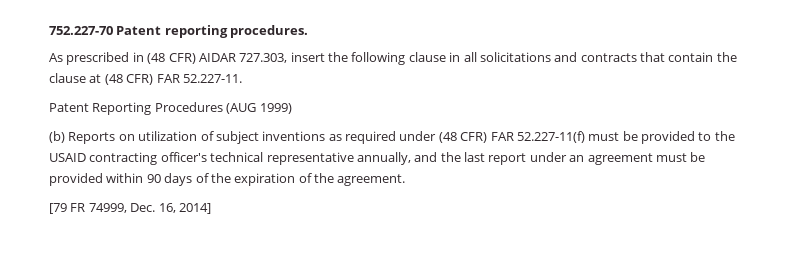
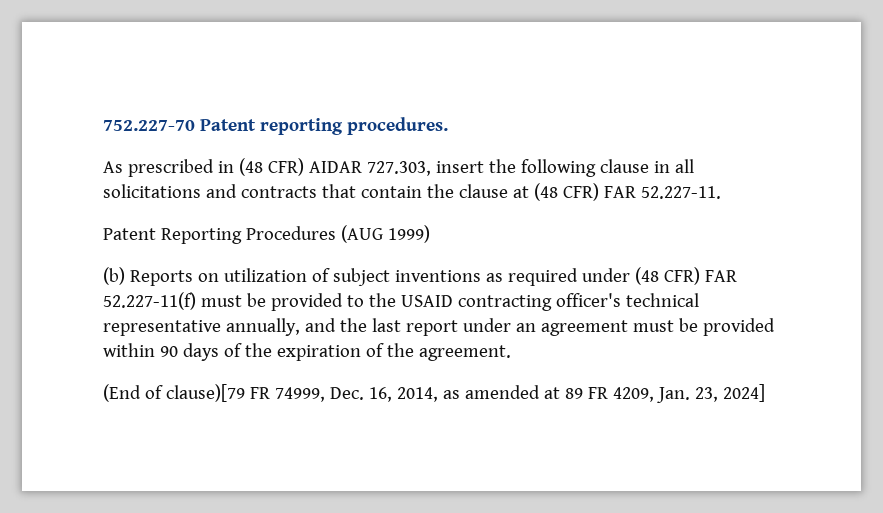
- [79 FR 74999, Dec. 16, 2014]
+ (End of clause)[79 FR 74999, Dec. 16, 2014, as amended at 89 FR 4209, Jan. 23, 2024]

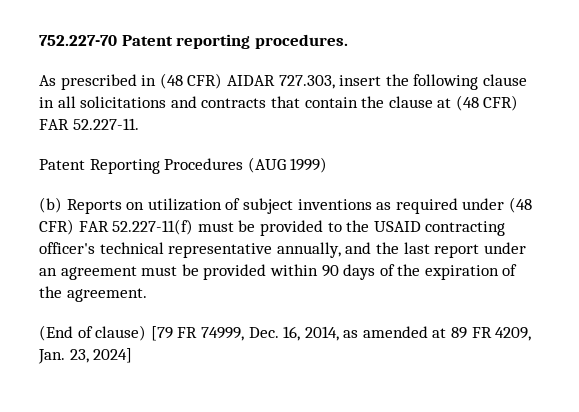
- (End of clause)[79 FR 74999, Dec. 16, 2014, as amended at 89 FR 4209, Jan. 23, 2024]
+ (End of clause) [79 FR 74999, Dec. 16, 2014, as amended at 89 FR 4209, Jan. 23, 2024]

